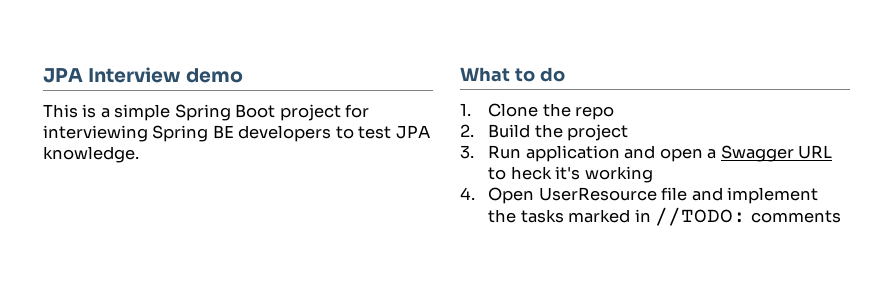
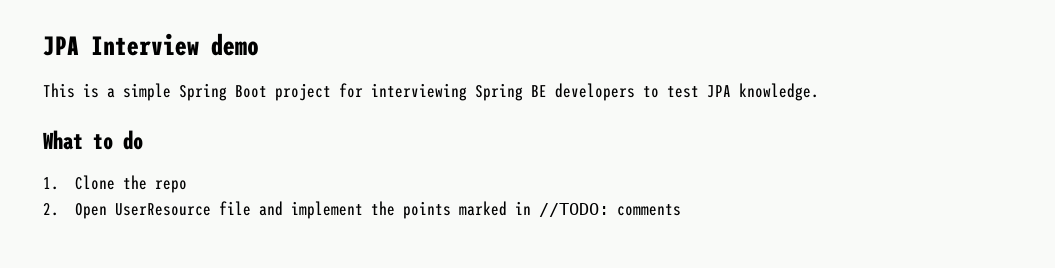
- 2. Build the project
- 3. Run application and open a Swagger URL to heck it's working
- 4. Open UserResource file and implement the tasks marked in //TODO: comments
+ 2. Open UserResource file and implement the points marked in //TODO: comments

